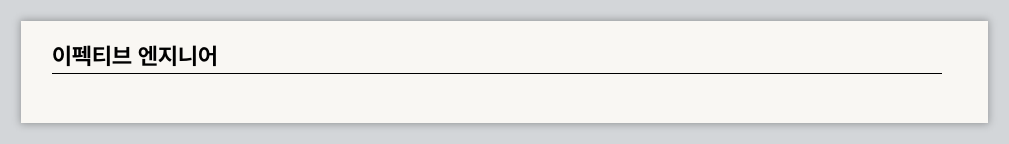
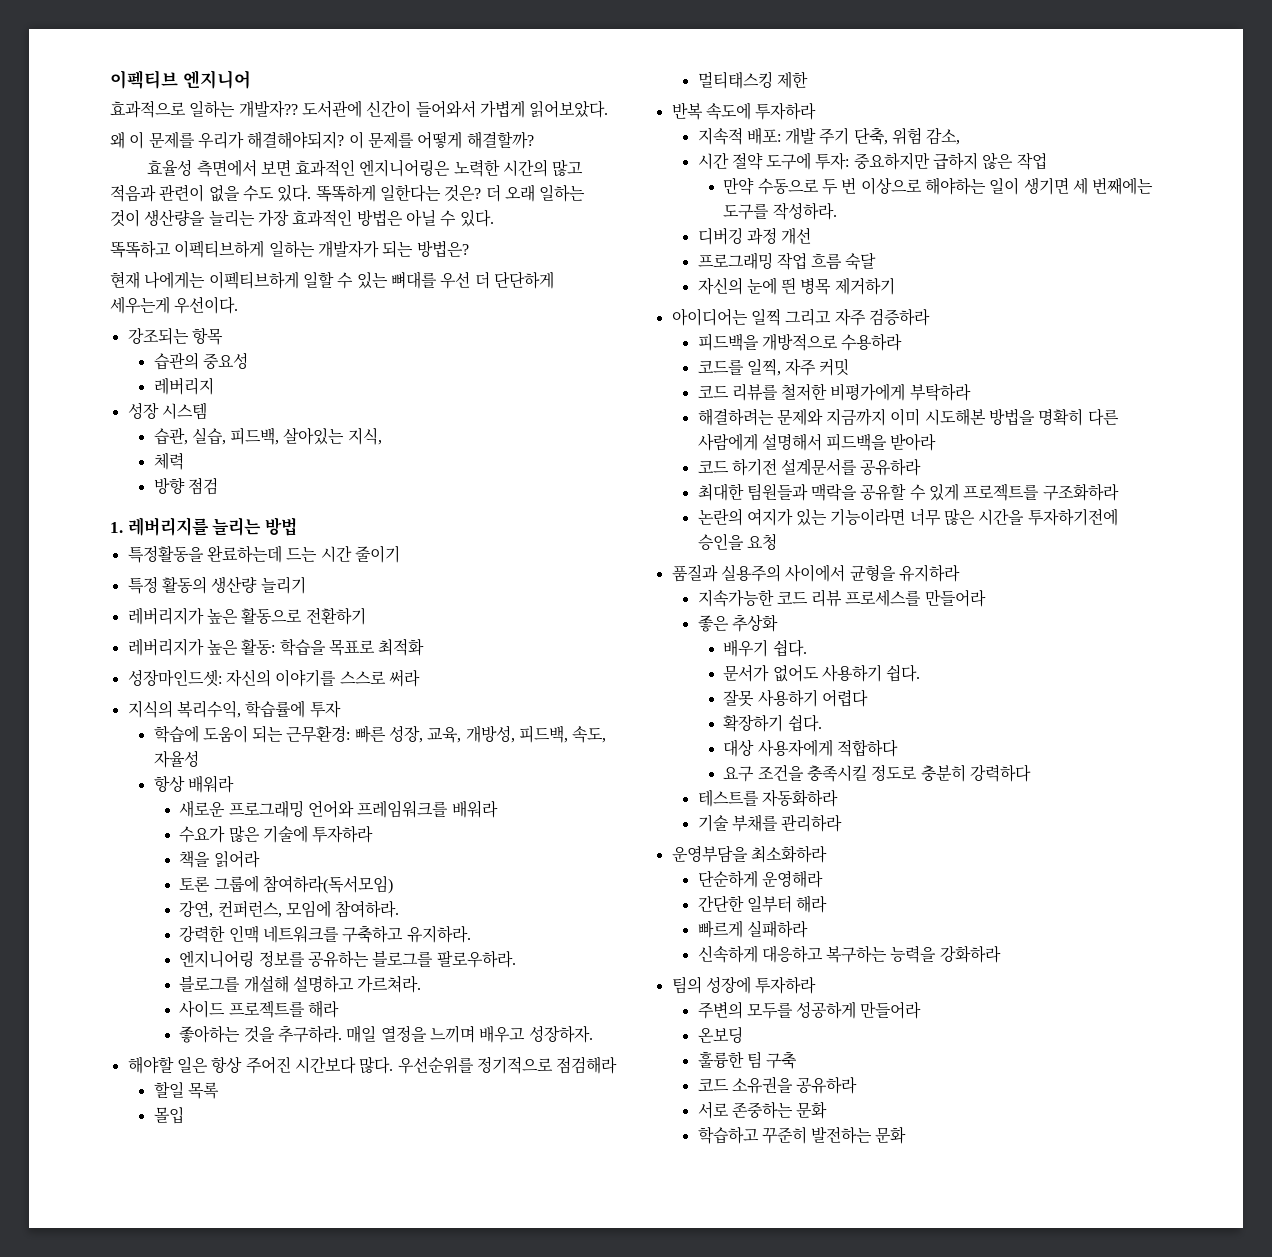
+ 효과적으로 일하는 개발자?? 도서관에 신간이 들어와서 가볍게 읽어보았다.
+ 왜 이 문제를 우리가 해결해야되지? 이 문제를 어떻게 해결할까?
+ 효율성 측면에서 보면 효과적인 엔지니어링은 노력한 시간의 많고 적음과 관련이 없을 수도 있다. 똑똑하게 일한다는 것은? 더 오래 일하는 것이 생산량을 늘리는 가장 효과적인 방법은 아닐 수 있다.
+ 똑똑하고 이펙티브하게 일하는 개발자가 되는 방법은?
+ 현재 나에게는 이펙티브하게 일할 수 있는 뼈대를 우선 더 단단하게 세우는게 우선이다.
+ 강조되는 항목
+ 습관의 중요성
+ 레버리지
+ 성장 시스템
+ 습관, 실습, 피드백, 살아있는 지식,
+ 체력
+ 방향 점검
+ 1. 레버리지를 늘리는 방법
+ 특정활동을 완료하는데 드는 시간 줄이기
+ 특정 활동의 생산량 늘리기
+ 레버리지가 높은 활동으로 전환하기
+ 레버리지가 높은 활동: 학습을 목표로 최적화
+ 성장마인드셋: 자신의 이야기를 스스로 써라
+ 지식의 복리수익, 학습률에 투자
+ 학습에 도움이 되는 근무환경: 빠른 성장, 교육, 개방성, 피드백, 속도, 자율성
+ 항상 배워라
+ 새로운 프로그래밍 언어와 프레임워크를 배워라
+ 수요가 많은 기술에 투자하라
+ 책을 읽어라
+ 토론 그룹에 참여하라(독서모임)
+ 강연, 컨퍼런스, 모임에 참여하라.
+ 강력한 인맥 네트워크를 구축하고 유지하라.
+ 엔지니어링 정보를 공유하는 블로그를 팔로우하라.
+ 블로그를 개설해 설명하고 가르쳐라.
+ 사이드 프로젝트를 해라
+ 좋아하는 것을 추구하라. 매일 열정을 느끼며 배우고 성장하자.
+ 해야할 일은 항상 주어진 시간보다 많다. 우선순위를 정기적으로 점검해라
+ 할일 목록
+ 몰입
+ 멀티태스킹 제한
+ 반복 속도에 투자하라
+ 지속적 배포: 개발 주기 단축, 위험 감소,
+ 시간 절약 도구에 투자: 중요하지만 급하지 않은 작업
+ 만약 수동으로 두 번 이상으로 해야하는 일이 생기면 세 번째에는 도구를 작성하라.
+ 디버깅 과정 개선
+ 프로그래밍 작업 흐름 숙달
+ 자신의 눈에 띈 병목 제거하기
+ 아이디어는 일찍 그리고 자주 검증하라
+ 피드백을 개방적으로 수용하라
+ 코드를 일찍, 자주 커밋
+ 코드 리뷰를 철저한 비평가에게 부탁하라
+ 해결하려는 문제와 지금까지 이미 시도해본 방법을 명확히 다른 사람에게 설명해서 피드백을 받아라
+ 코드 하기전 설계문서를 공유하라
+ 최대한 팀원들과 맥락을 공유할 수 있게 프로젝트를 구조화하라
+ 논란의 여지가 있는 기능이라면 너무 많은 시간을 투자하기전에 승인을 요청
+ 품질과 실용주의 사이에서 균형을 유지하라
+ 지속가능한 코드 리뷰 프로세스를 만들어라
+ 좋은 추상화
+ 배우기 쉽다.
+ 문서가 없어도 사용하기 쉽다.
+ 잘못 사용하기 어렵다
+ 확장하기 쉽다.
+ 대상 사용자에게 적합하다
+ 요구 조건을 충족시킬 정도로 충분히 강력하다
+ 테스트를 자동화하라
+ 기술 부채를 관리하라
+ 운영부담을 최소화하라
+ 단순하게 운영해라
+ 간단한 일부터 해라
+ 빠르게 실패하라
+ 신속하게 대응하고 복구하는 능력을 강화하라
+ 팀의 성장에 투자하라
+ 주변의 모두를 성공하게 만들어라
+ 온보딩
+ 훌륭한 팀 구축
+ 코드 소유권을 공유하라
+ 서로 존중하는 문화
+ 학습하고 꾸준히 발전하는 문화

